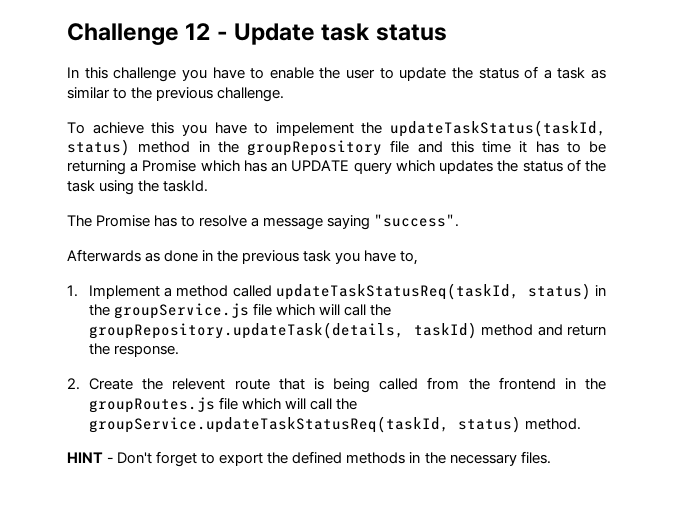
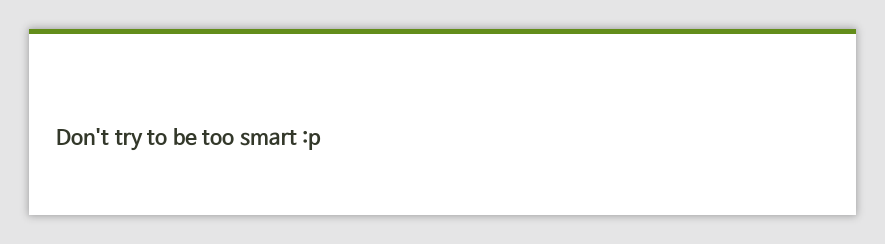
- Challenge 12 - Update task status
- In this challenge you have to enable the user to update the status of a task as similar to the previous challenge.
- To achieve this you have to impelement the updateTaskStatus(taskId, status) method in the groupRepository file and this time it has to be returning a Promise which has an UPDATE query which updates the status of the task using the taskId.
- The Promise has to resolve a message saying "success".
- Afterwards as done in the previous task you have to,
- 1. Implement a method called updateTaskStatusReq(taskId, status) in the groupService.js file which will call the groupRepository.updateTask(details, taskId) method and return the response.
- 2. Create the relevent route that is being called from the frontend in the groupRoutes.js file which will call the groupService.updateTaskStatusReq(taskId, status) method.
- HINT - Don't forget to export the defined methods in the necessary files.
+ Don't try to be too smart :p

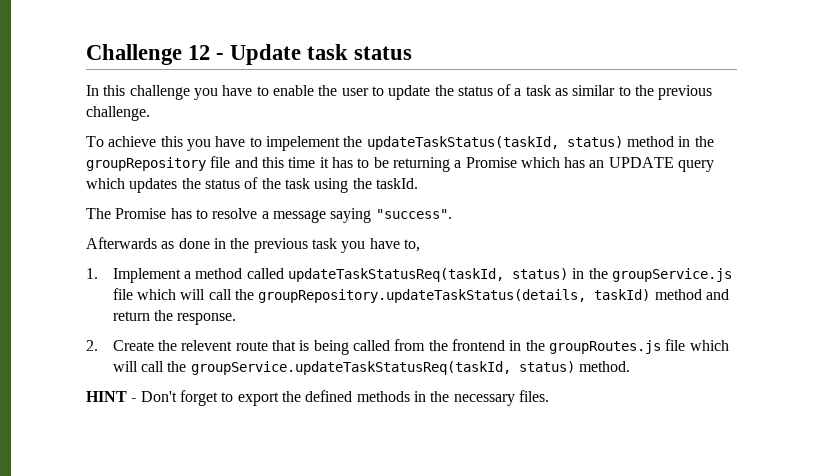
- Don't try to be too smart :p
+ Challenge 12 - Update task status
+ In this challenge you have to enable the user to update the status of a task as similar to the previous challenge.
+ To achieve this you have to impelement the updateTaskStatus(taskId, status) method in the groupRepository file and this time it has to be returning a Promise which has an UPDATE query which updates the status of the task using the taskId.
+ The Promise has to resolve a message saying "success".
+ Afterwards as done in the previous task you have to,
+ 1. Implement a method called updateTaskStatusReq(taskId, status) in the groupService.js file which will call the groupRepository.updateTaskStatus(details, taskId) method and return the response.
+ 2. Create the relevent route that is being called from the frontend in the groupRoutes.js file which will call the groupService.updateTaskStatusReq(taskId, status) method.
+ HINT - Don't forget to export the defined methods in the necessary files.

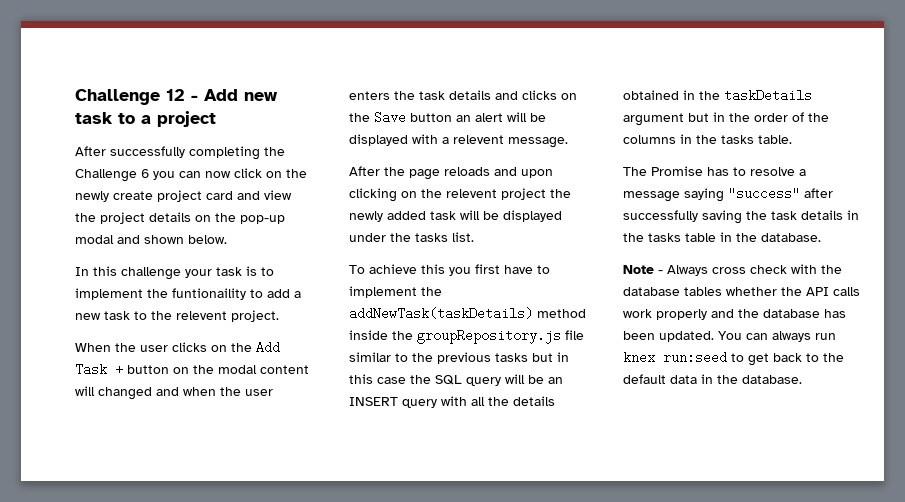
- Challenge 12 - Update task status
- In this challenge you have to enable the user to update the status of a task as similar to the previous challenge.
+ Challenge 12 - Add new task to a project
+ After successfully completing the Challenge 6 you can now click on the newly create project card and view the project details on the pop-up modal and shown below.
+ In this challenge your task is to implement the funtionaility to add a new task to the relevent project.
+ When the user clicks on the Add Task + button on the modal content will changed and when the user enters the task details and clicks on the Save button an alert will be displayed with a relevent message.
+ After the page reloads and upon clicking on the relevent project the newly added task will be displayed under the tasks list.
- To achieve this you have to impelement the updateTaskStatus(taskId, status) method in the groupRepository file and this time it has to be returning a Promise which has an UPDATE query which updates the status of the task using the taskId.
+ To achieve this you first have to implement the addNewTask(taskDetails) method inside the groupRepository.js file similar to the previous tasks but in this case the SQL query will be an INSERT query with all the details obtained in the taskDetails argument but in the order of the columns in the tasks table.
- The Promise has to resolve a message saying "success".
- Afterwards as done in the previous task you have to,
- 1. Implement a method called updateTaskStatusReq(taskId, status) in the groupService.js file which will call the groupRepository.updateTaskStatus(details, taskId) method and return the response.
- 2. Create the relevent route that is being called from the frontend in the groupRoutes.js file which will call the groupService.updateTaskStatusReq(taskId, status) method.
- HINT - Don't forget to export the defined methods in the necessary files.
+ The Promise has to resolve a message saying "success" after successfully saving the task details in the tasks table in the database.
+ Note - Always cross check with the database tables whether the API calls work properly and the database has been updated. You can always run knex run:seed to get back to the default data in the database.

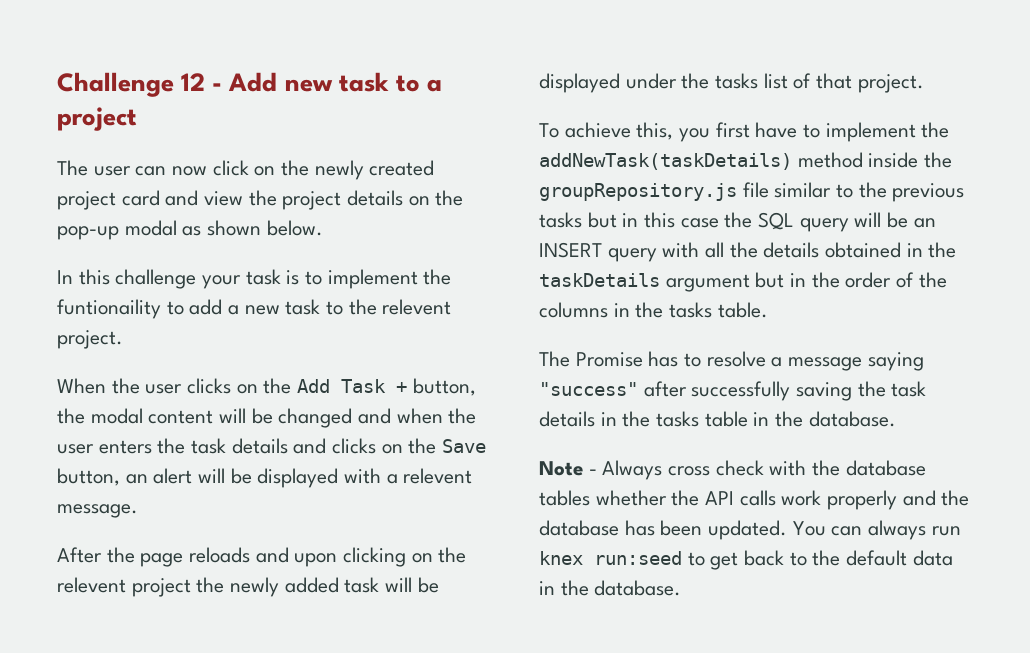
- After successfully completing the Challenge 6 you can now click on the newly create project card and view the project details on the pop-up modal and shown below.
+ The user can now click on the newly created project card and view the project details on the pop-up modal as shown below.
- When the user clicks on the Add Task + button on the modal content will changed and when the user enters the task details and clicks on the Save button an alert will be displayed with a relevent message.
+ When the user clicks on the Add Task + button, the modal content will be changed and when the user enters the task details and clicks on the Save button, an alert will be displayed with a relevent message.
- After the page reloads and upon clicking on the relevent project the newly added task will be displayed under the tasks list.
+ After the page reloads and upon clicking on the relevent project the newly added task will be displayed under the tasks list of that project.
- To achieve this you first have to implement the addNewTask(taskDetails) method inside the groupRepository.js file similar to the previous tasks but in this case the SQL query will be an INSERT query with all the details obtained in the taskDetails argument but in the order of the columns in the tasks table.
+ To achieve this, you first have to implement the addNewTask(taskDetails) method inside the groupRepository.js file similar to the previous tasks but in this case the SQL query will be an INSERT query with all the details obtained in the taskDetails argument but in the order of the columns in the tasks table.

